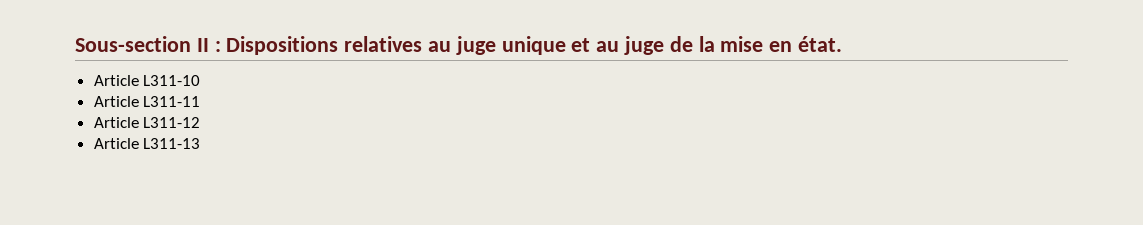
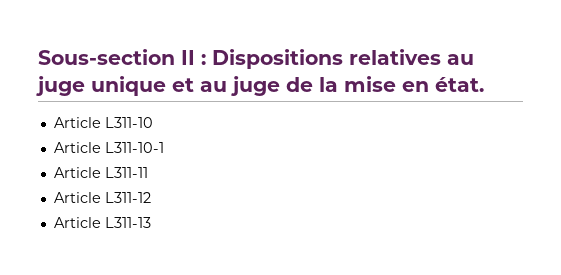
+ Article L311-10-1

